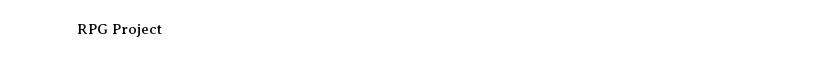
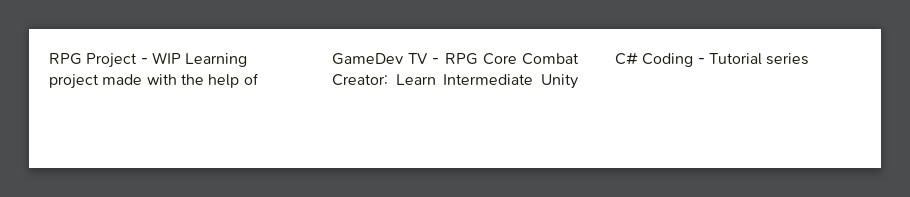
- RPG Project
+ RPG Project - WIP Learning project made with the help of GameDev TV - RPG Core Combat Creator: Learn Intermediate Unity C# Coding - Tutorial series

